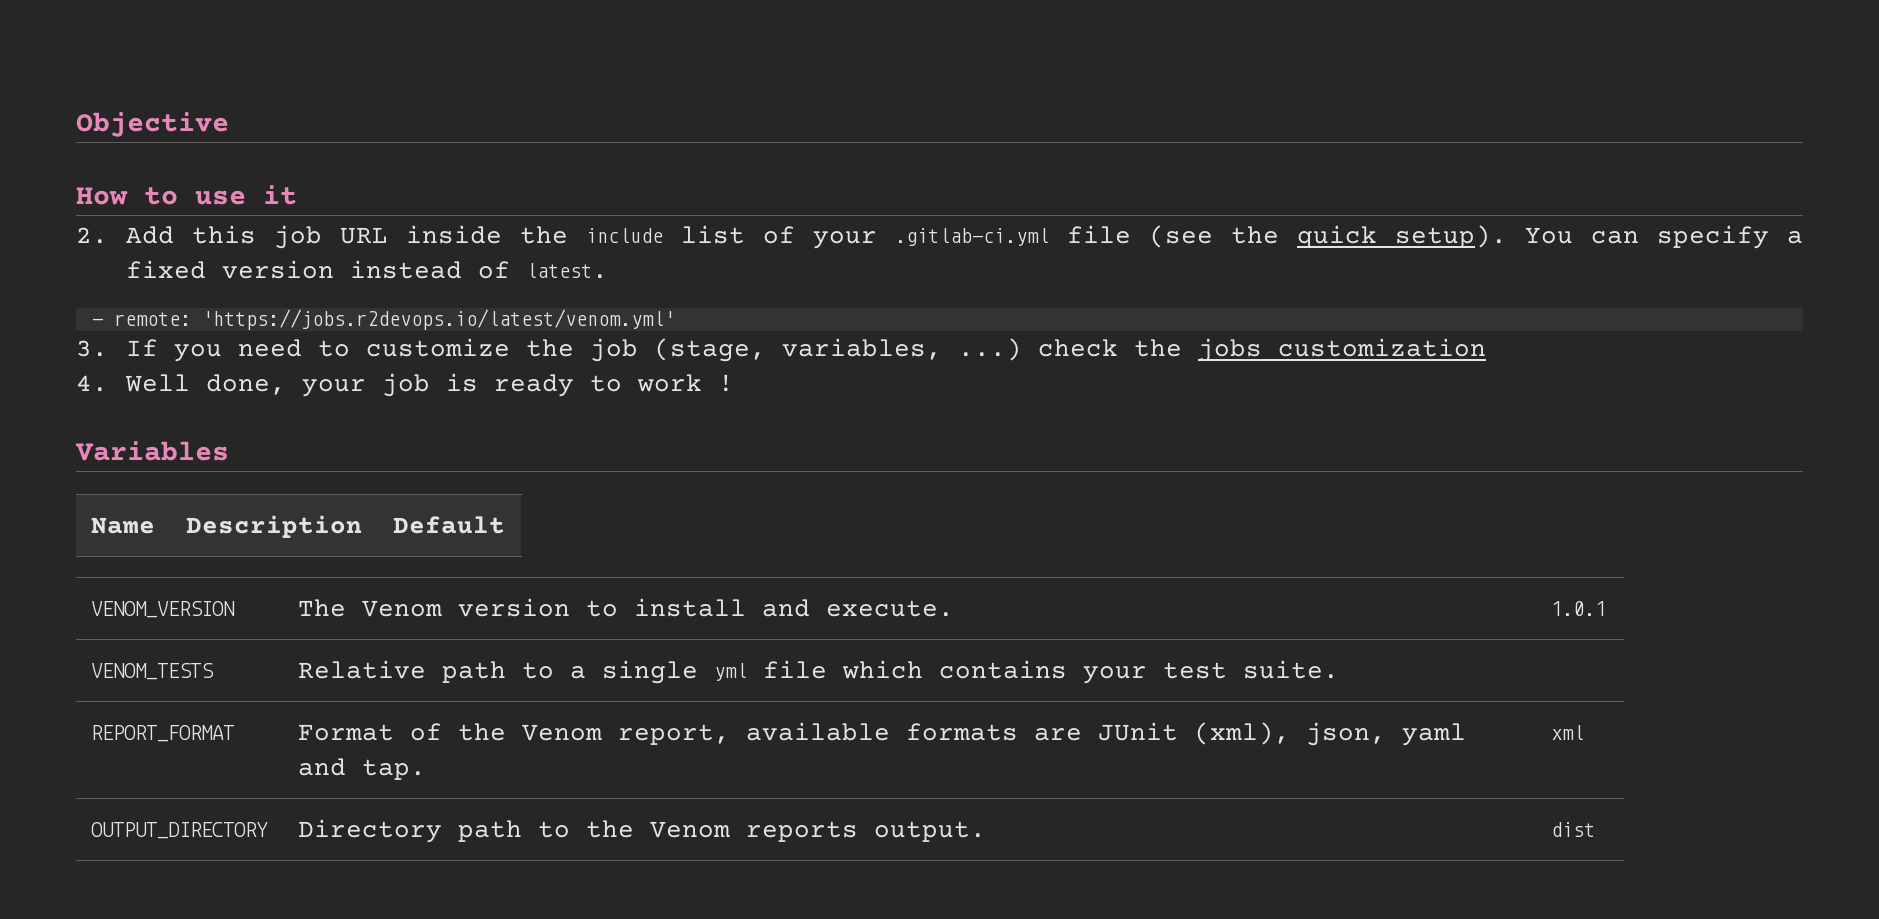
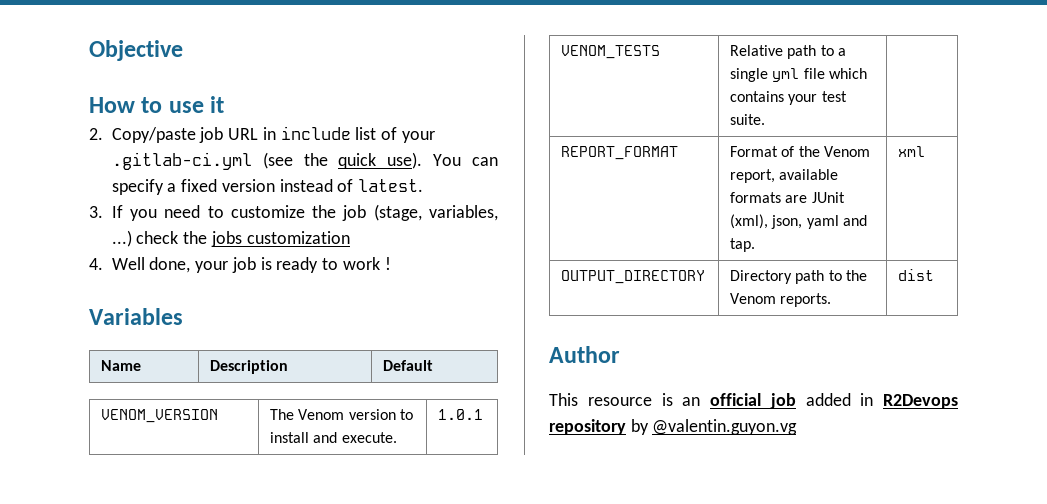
- 2. Add this job URL inside the include list of your .gitlab-ci.yml file (see the quick setup).
+ 2. Copy/paste job URL in include list of your .gitlab-ci.yml (see the quick use).
- - remote: 'https://jobs.r2devops.io/latest/venom.yml'
- OUTPUT_DIRECTORY | Directory path to the Venom reports output. | dist
+ OUTPUT_DIRECTORY | Directory path to the Venom reports. | dist
+ Author
+ This resource is an official job added in R2Devops repository by @valentin.guyon.vg

